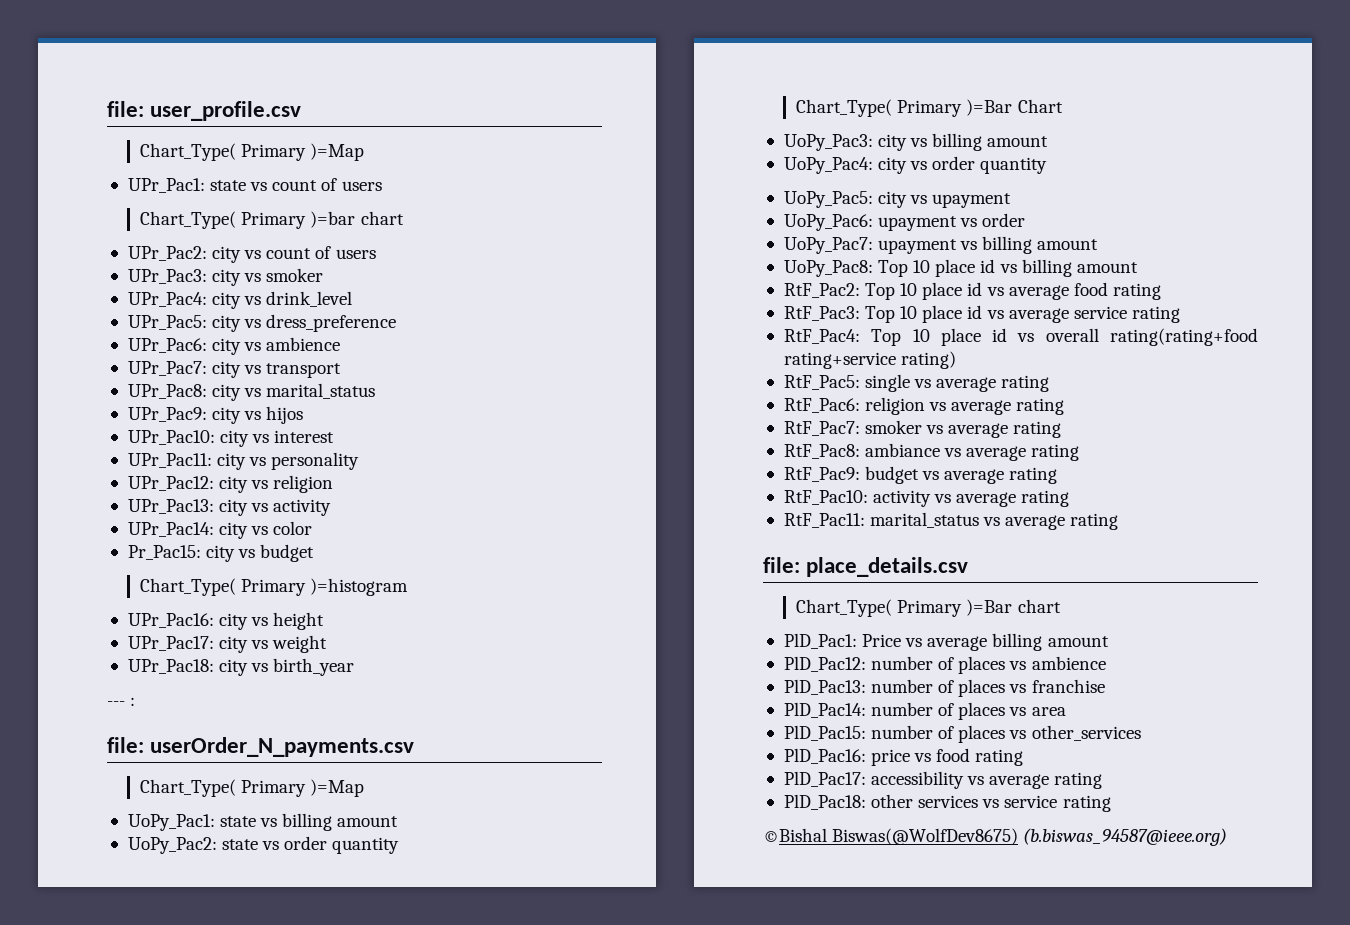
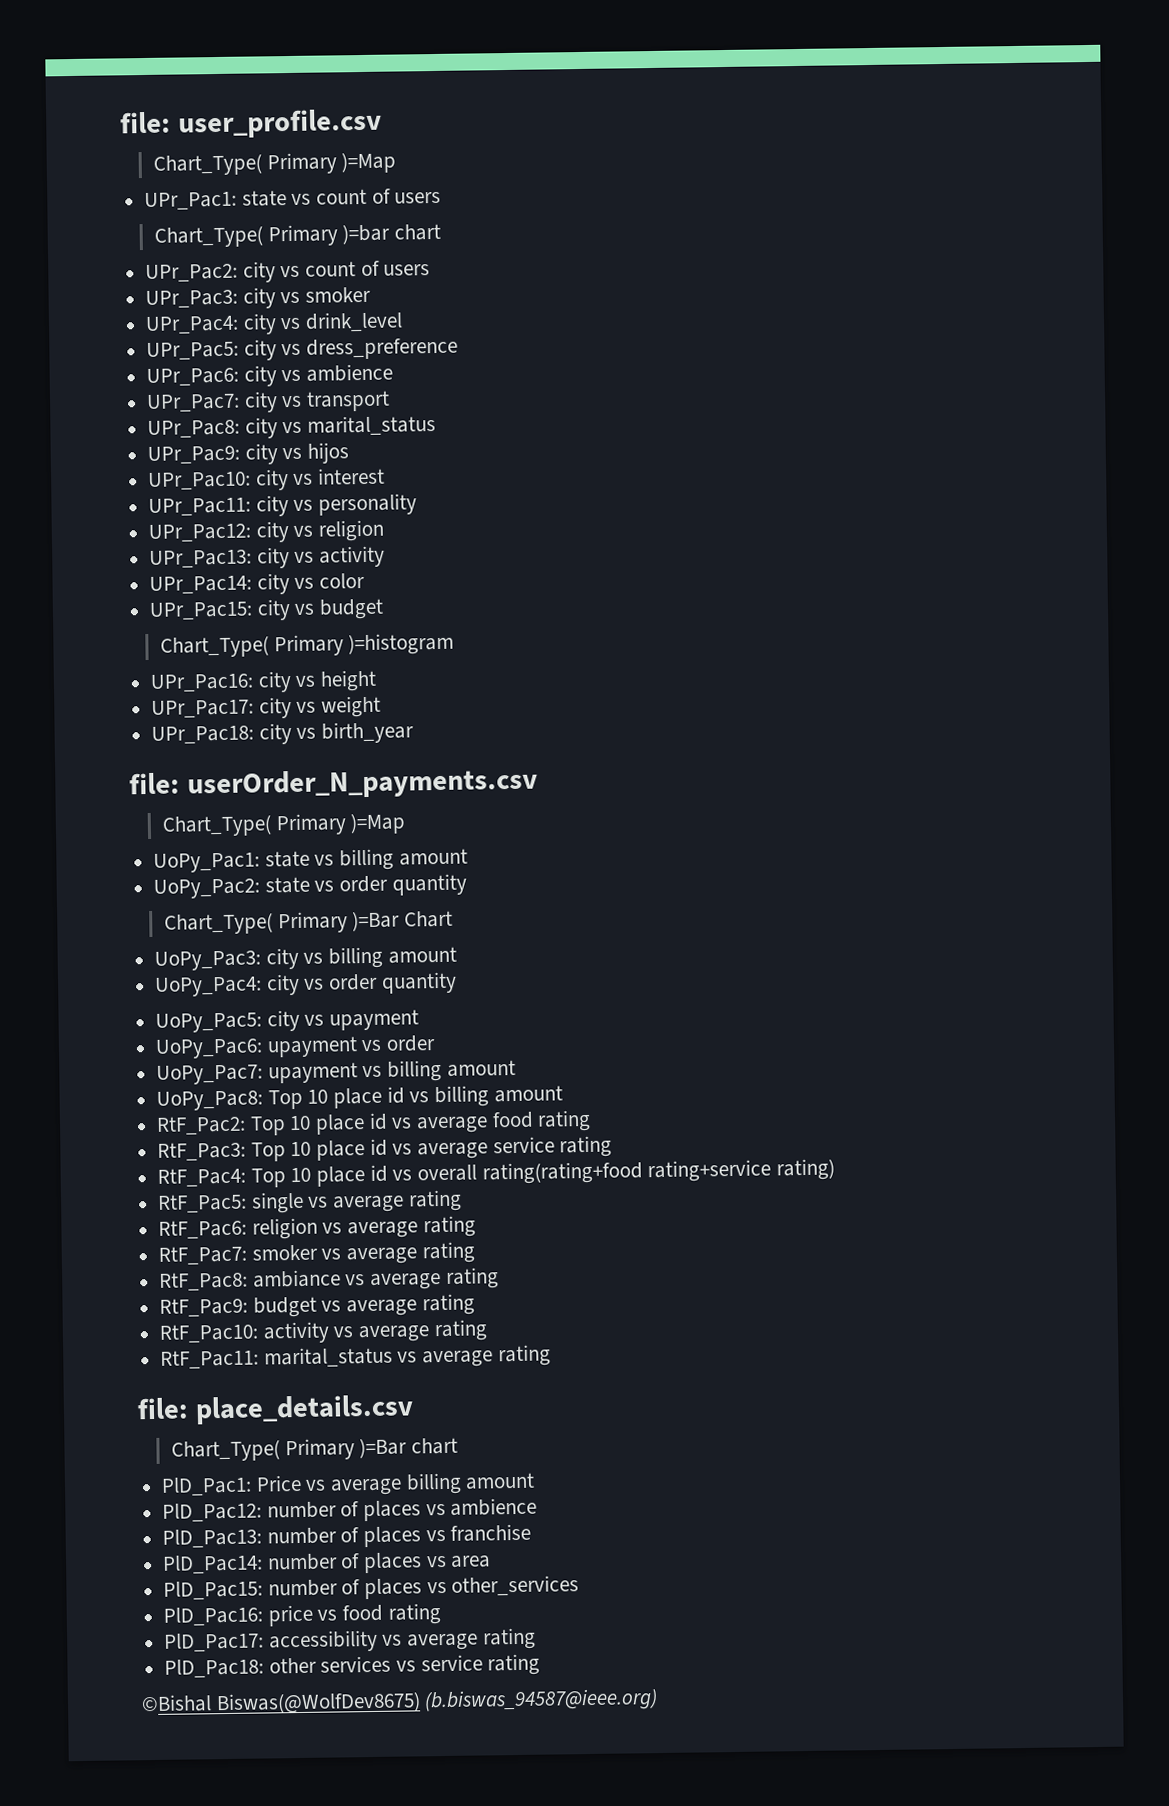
- Pr_Pac15: city vs budget
+ UPr_Pac15: city vs budget
- --- :

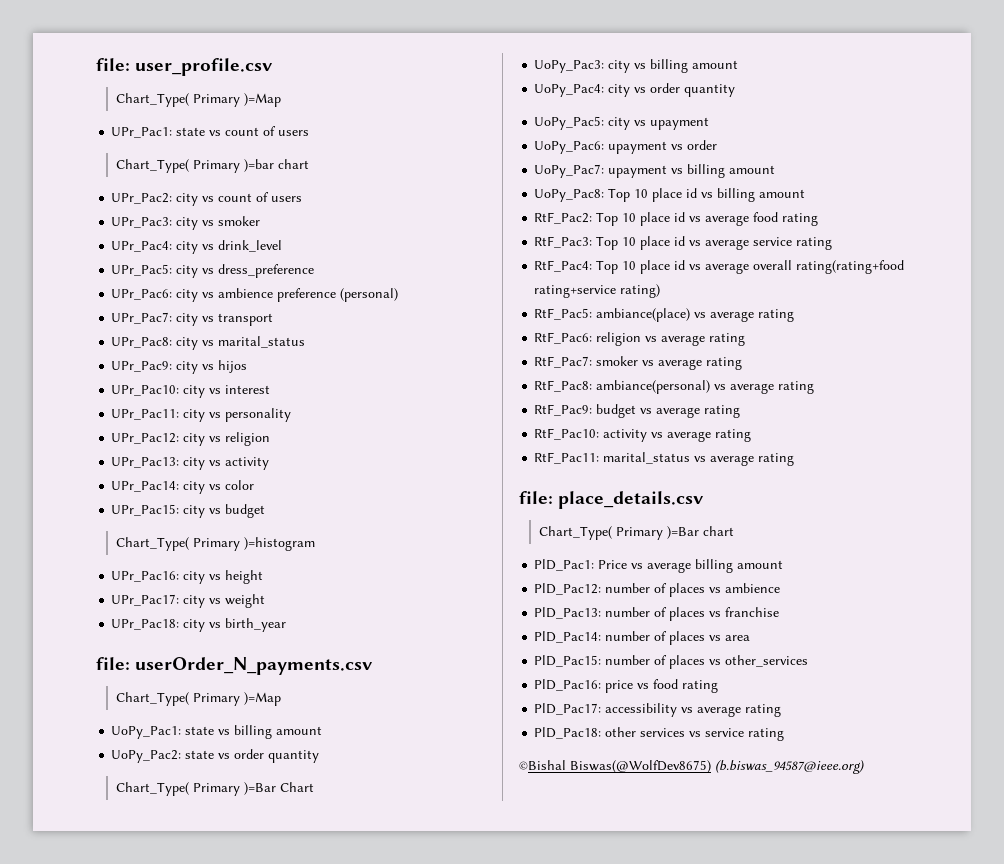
- UPr_Pac6: city vs ambience
+ UPr_Pac6: city vs ambience preference (personal)
- RtF_Pac4: Top 10 place id vs overall rating(rating+food rating+service rating)
+ RtF_Pac4: Top 10 place id vs average overall rating(rating+food rating+service rating)
- RtF_Pac5: single vs average rating
+ RtF_Pac5: ambiance(place) vs average rating
- RtF_Pac8: ambiance vs average rating
+ RtF_Pac8: ambiance(personal) vs average rating

